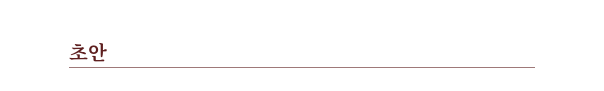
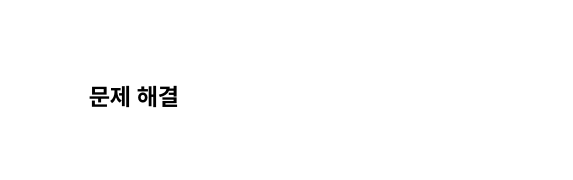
- 초안
+ 문제 해결

